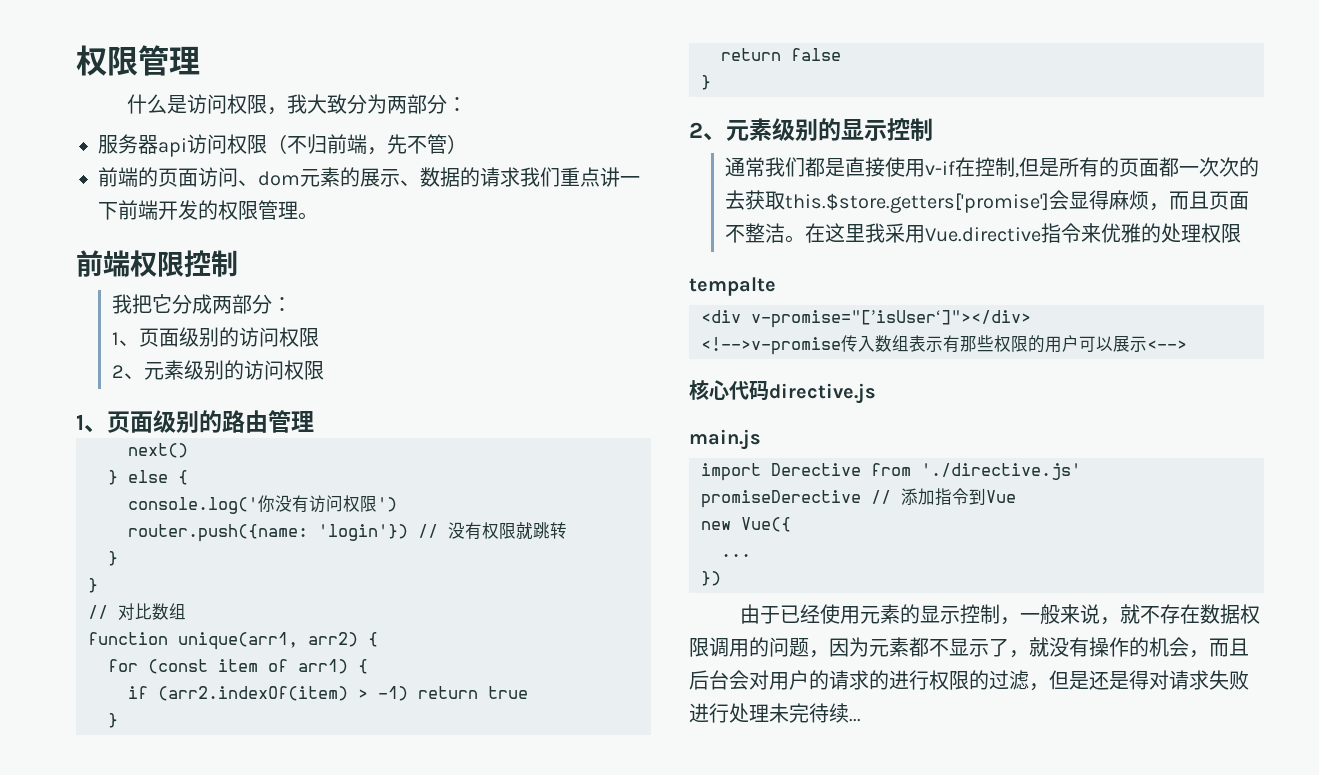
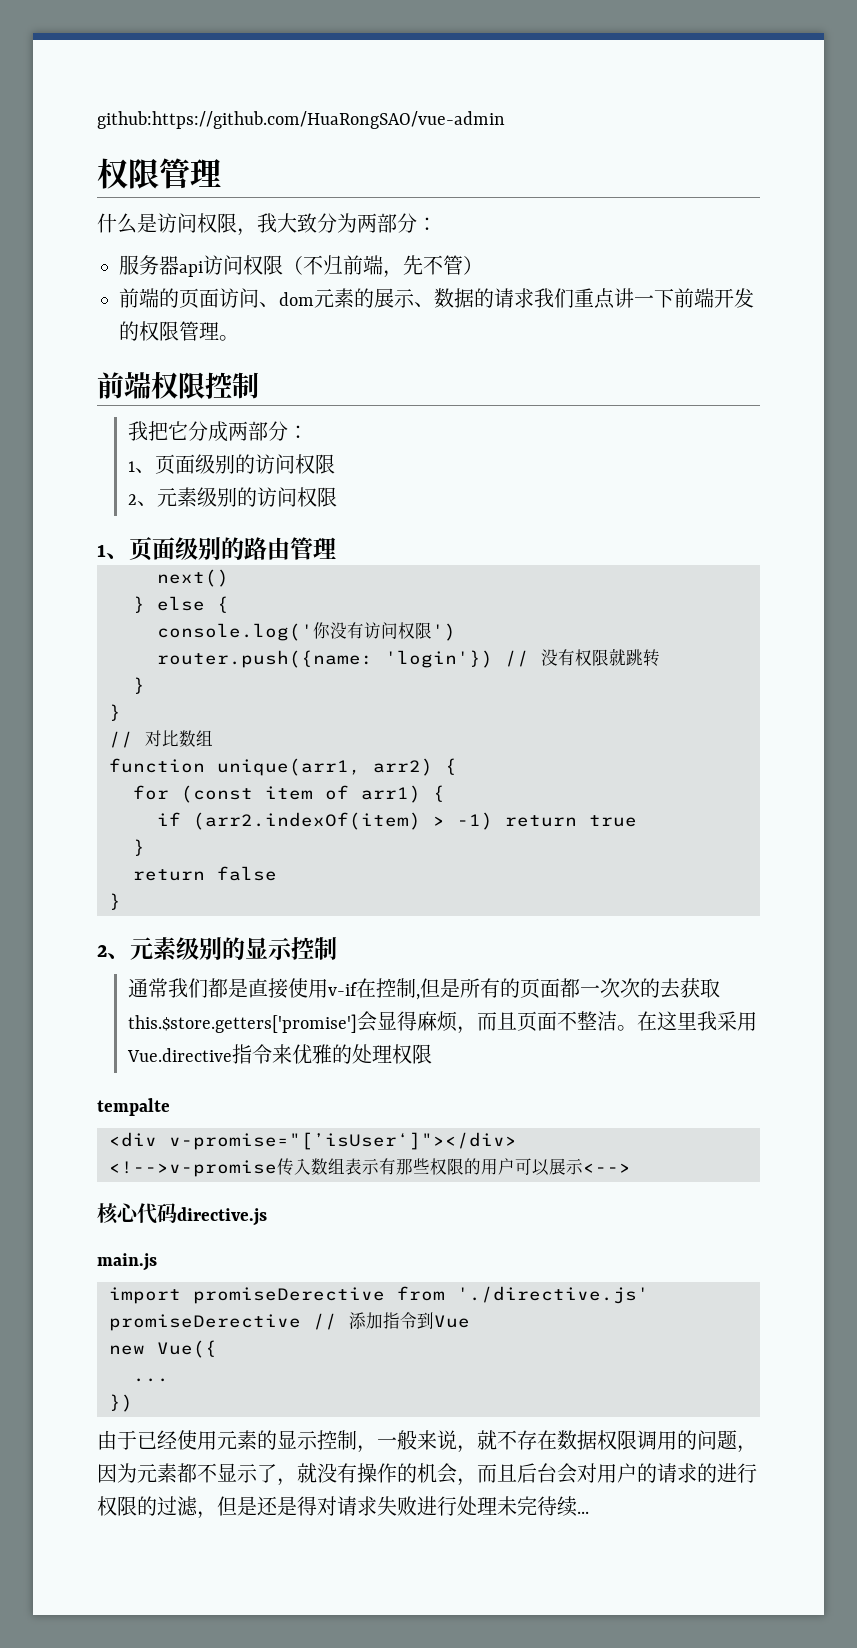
+ github:https://github.com/HuaRongSAO/vue-admin
- import Derective from './directive.js'
+ import promiseDerective from './directive.js'

